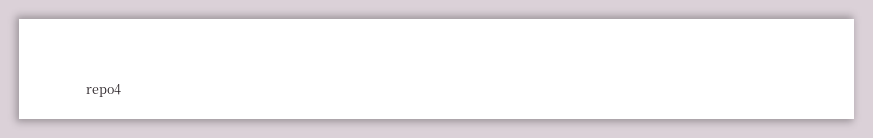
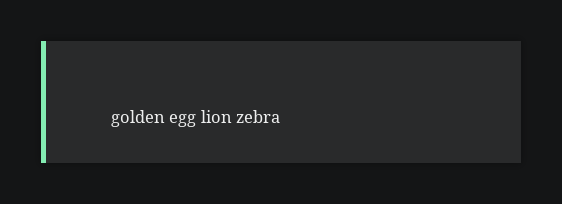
- repo4
+ golden egg lion zebra

